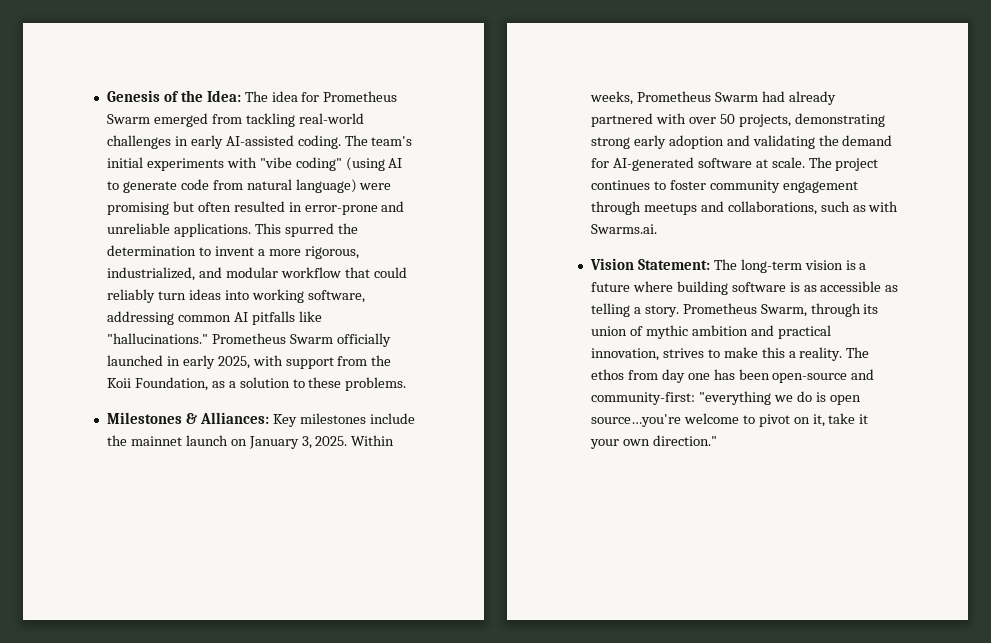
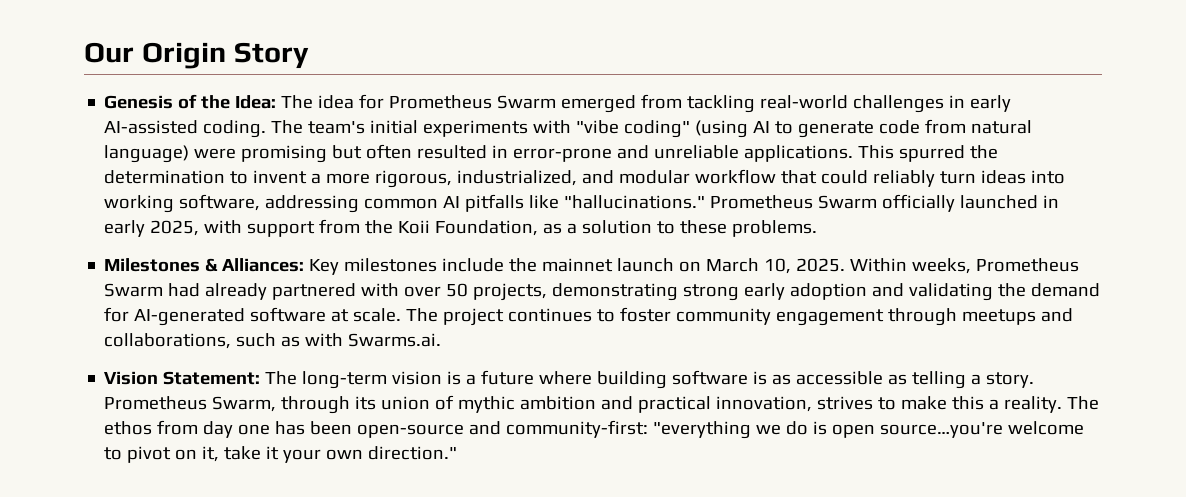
+ Our Origin Story
- Milestones & Alliances: Key milestones include the mainnet launch on January 3, 2025.
+ Milestones & Alliances: Key milestones include the mainnet launch on March 10, 2025.

